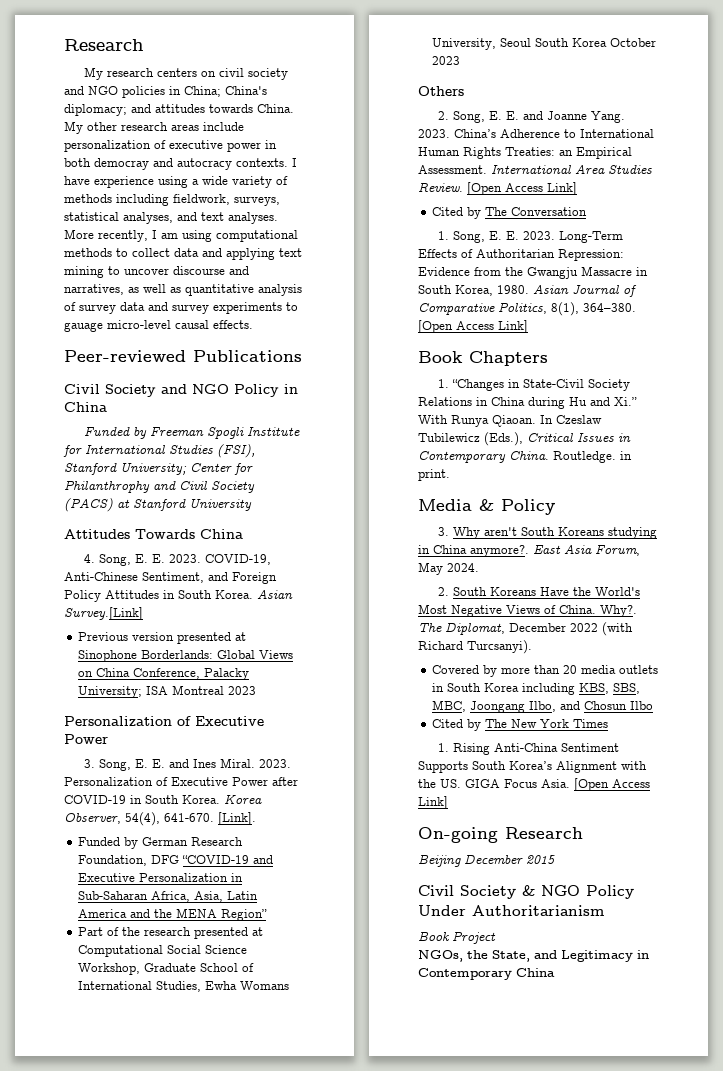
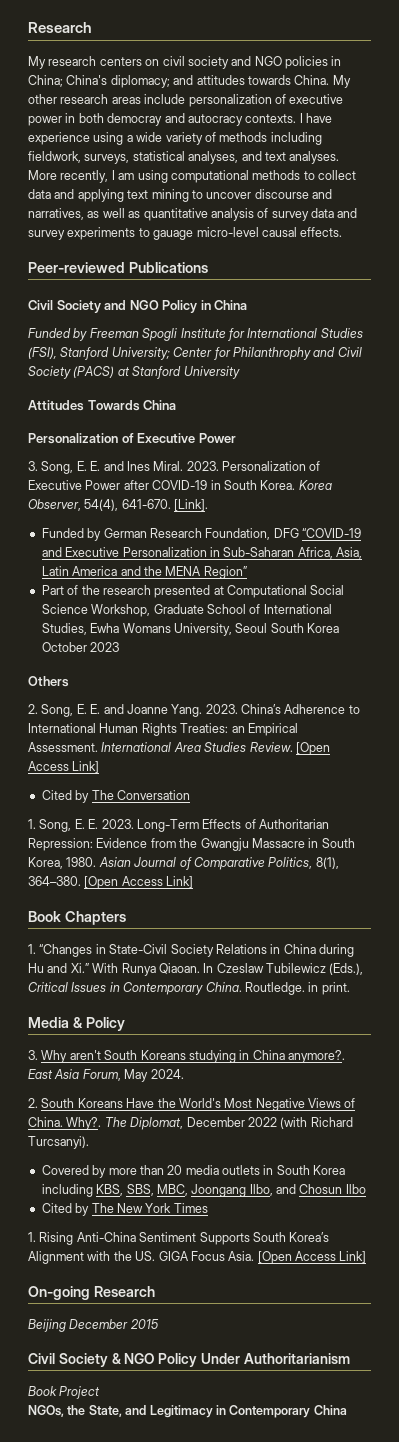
- 4. Song, E. E. 2023. COVID-19, Anti-Chinese Sentiment, and Foreign Policy Attitudes in South Korea. Asian Survey.[Link]
- Previous version presented at Sinophone Borderlands: Global Views on China Conference, Palacky University; ISA Montreal 2023

